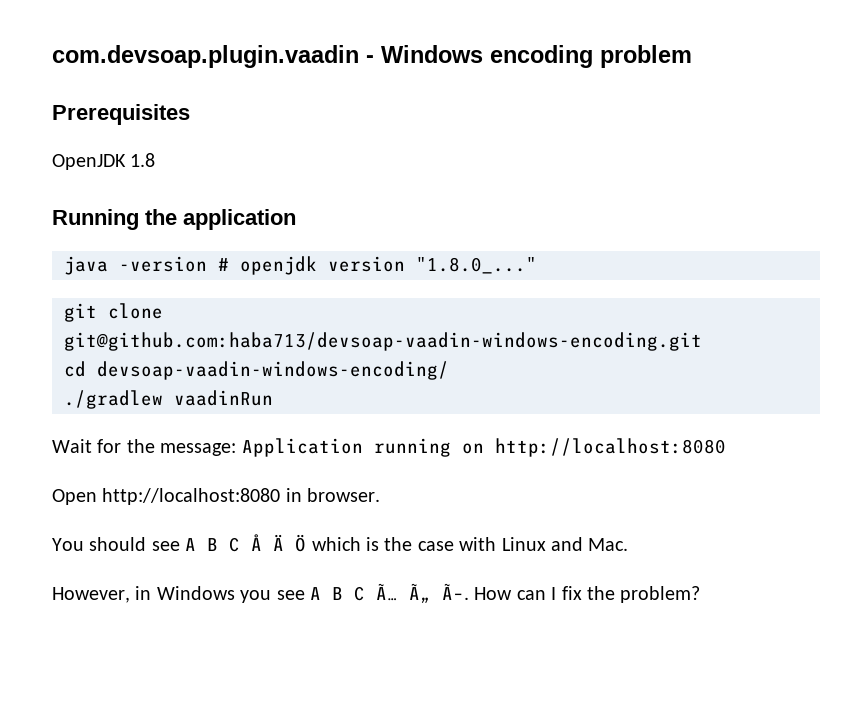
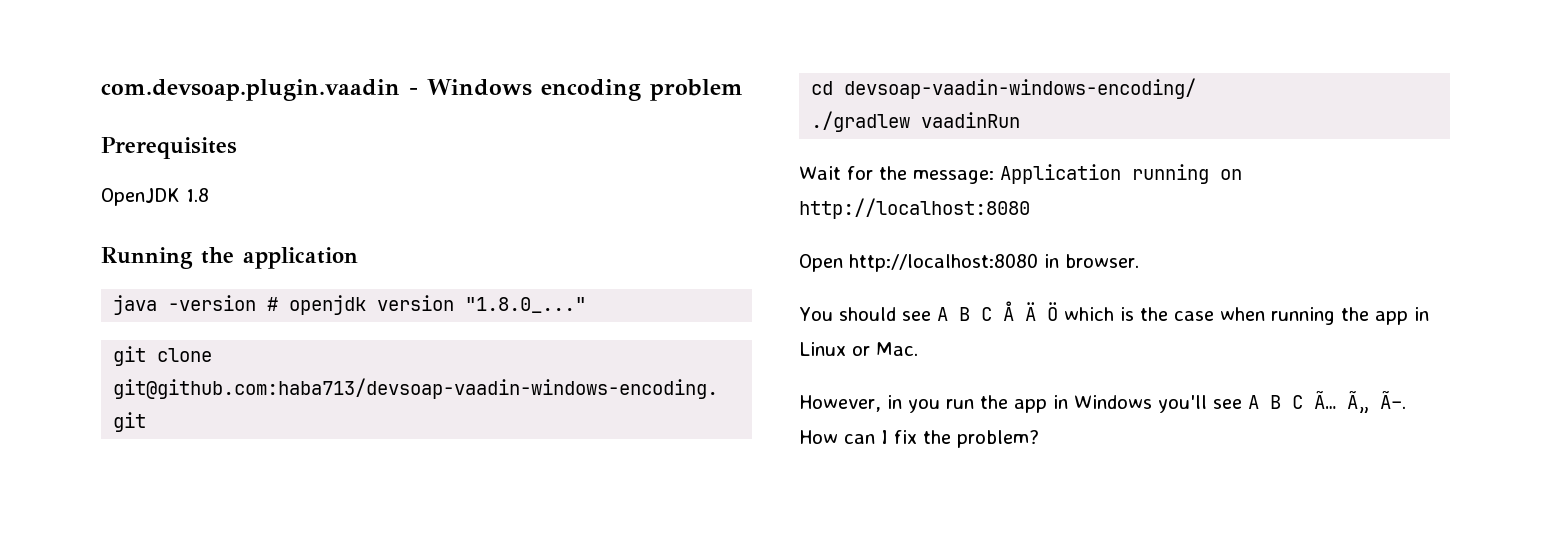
- You should see A B C Å Ä Ö which is the case with Linux and Mac.
- However, in Windows you see A B C Ã…
+ You should see A B C Å Ä Ö which is the case when running the app in Linux or Mac.
+ However, in you run the app in Windows you'll see A B C Ã…

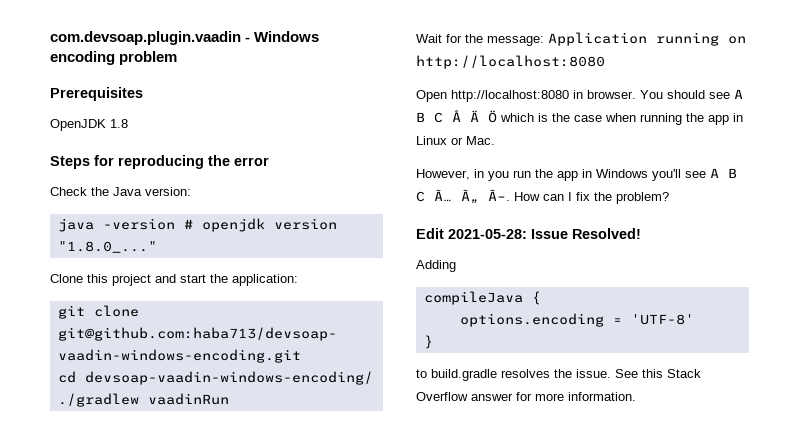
- Running the application
+ Steps for reproducing the error
+ Check the Java version:
+ Clone this project and start the application:
- Open http://localhost:8080 in browser.
- You should see A B C Å Ä Ö which is the case when running the app in Linux or Mac.
+ Open http://localhost:8080 in browser. You should see A B C Å Ä Ö which is the case when running the app in Linux or Mac.
+ Edit 2021-05-28: Issue Resolved!
+ Adding
+ compileJava {
+ options.encoding = 'UTF-8'
+ }
+ to build.gradle resolves the issue. See this Stack Overflow answer for more information.

